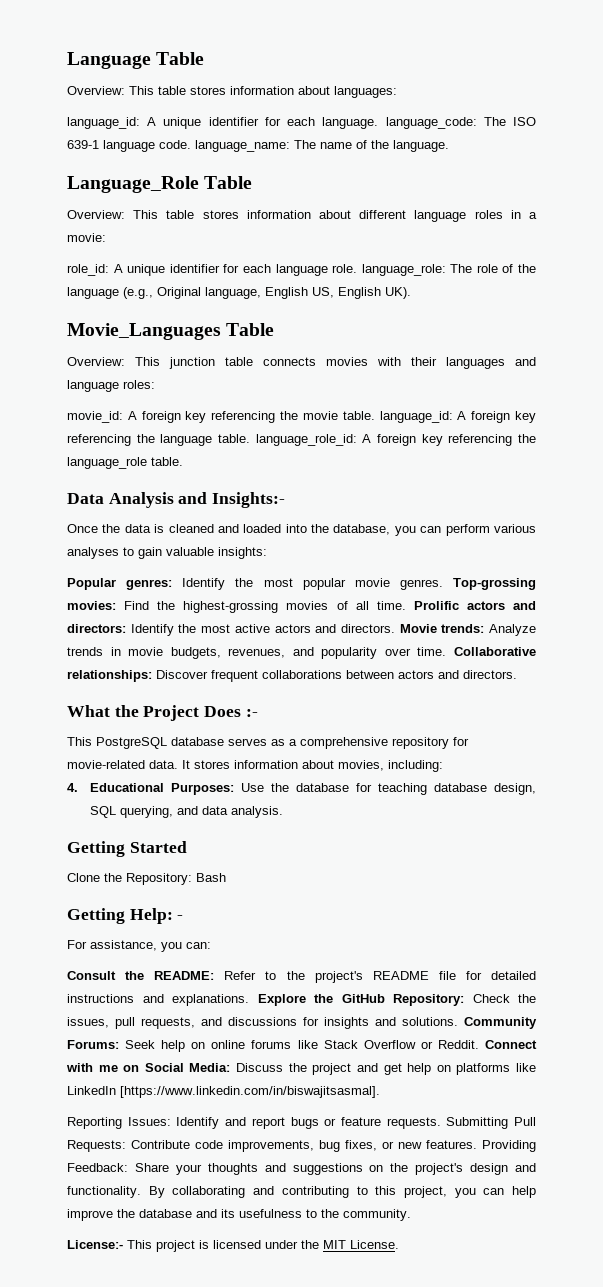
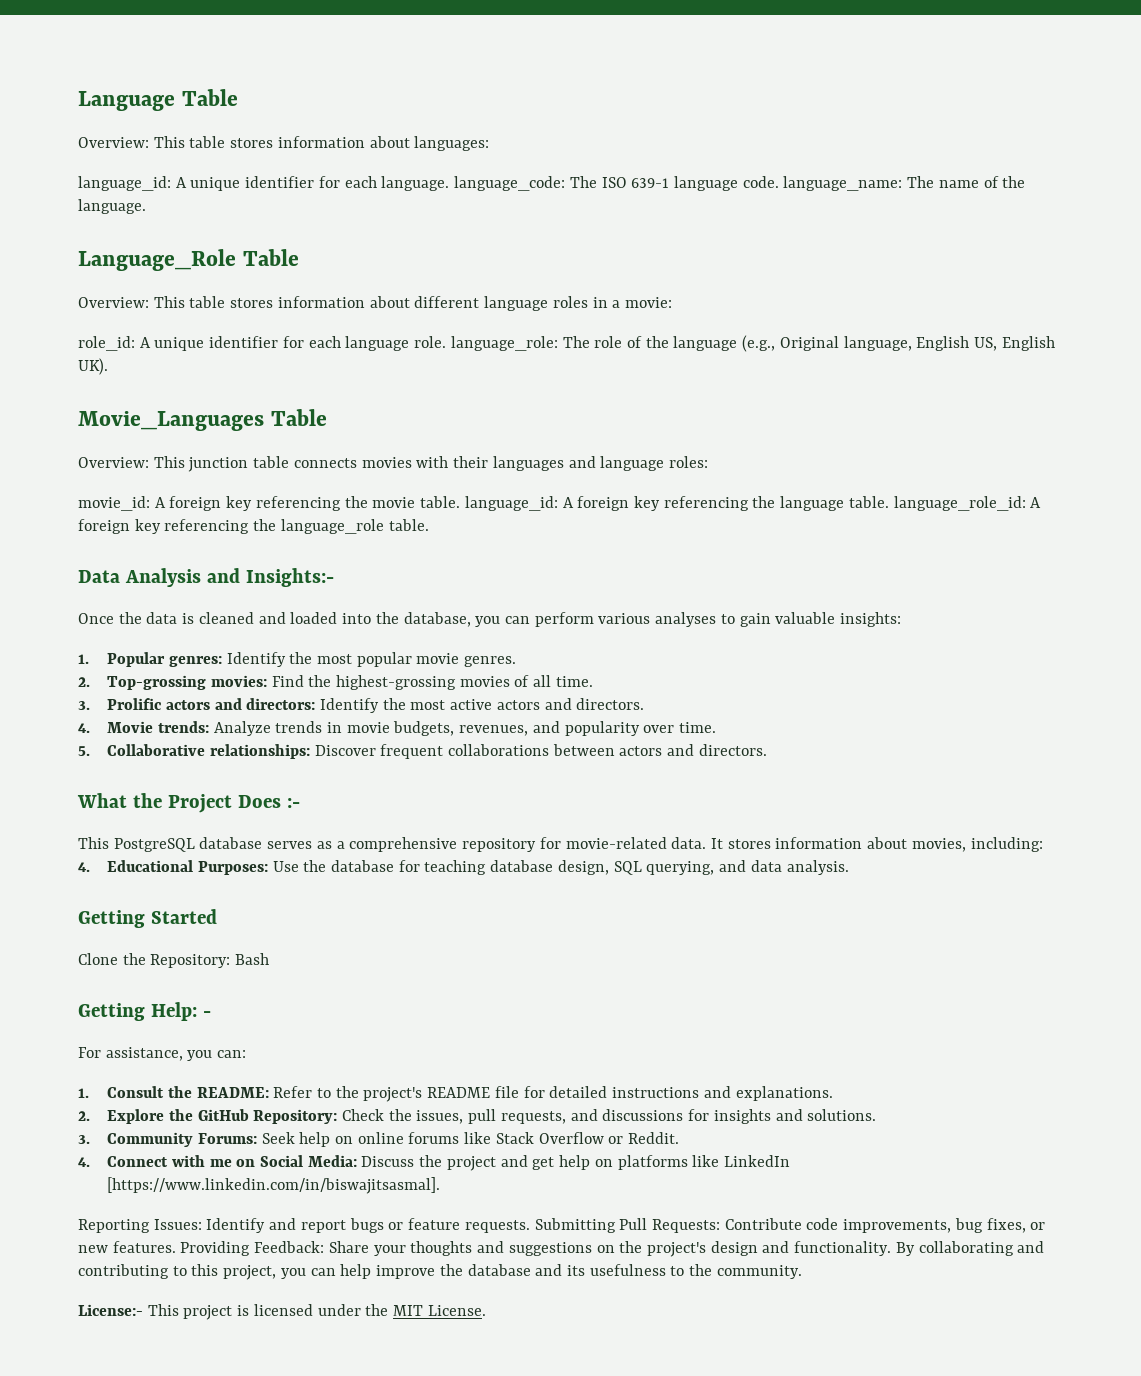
- Popular genres: Identify the most popular movie genres. Top-grossing movies: Find the highest-grossing movies of all time. Prolific actors and directors: Identify the most active actors and directors. Movie trends: Analyze trends in movie budgets, revenues, and popularity over time. Collaborative relationships: Discover frequent collaborations between actors and directors.
+ 1. Popular genres: Identify the most popular movie genres.
+ 2. Top-grossing movies: Find the highest-grossing movies of all time.
+ 3. Prolific actors and directors: Identify the most active actors and directors.
+ 4. Movie trends: Analyze trends in movie budgets, revenues, and popularity over time.
+ 5. Collaborative relationships: Discover frequent collaborations between actors and directors.
- Consult the README: Refer to the project's README file for detailed instructions and explanations. Explore the GitHub Repository: Check the issues, pull requests, and discussions for insights and solutions. Community Forums: Seek help on online forums like Stack Overflow or Reddit. Connect with me on Social Media: Discuss the project and get help on platforms like LinkedIn [https://www.linkedin.com/in/biswajitsasmal].
+ 1. Consult the README: Refer to the project's README file for detailed instructions and explanations.
+ 2. Explore the GitHub Repository: Check the issues, pull requests, and discussions for insights and solutions.
+ 3. Community Forums: Seek help on online forums like Stack Overflow or Reddit.
+ 4. Connect with me on Social Media: Discuss the project and get help on platforms like LinkedIn [https://www.linkedin.com/in/biswajitsasmal].

